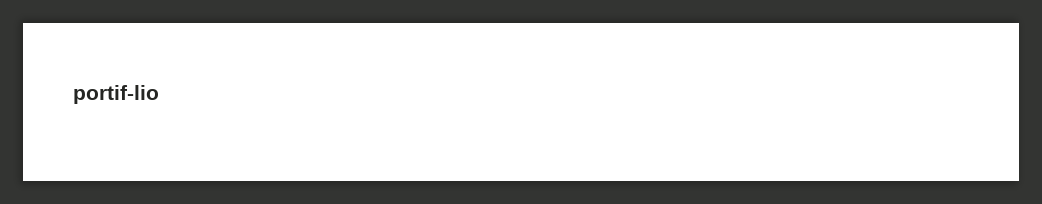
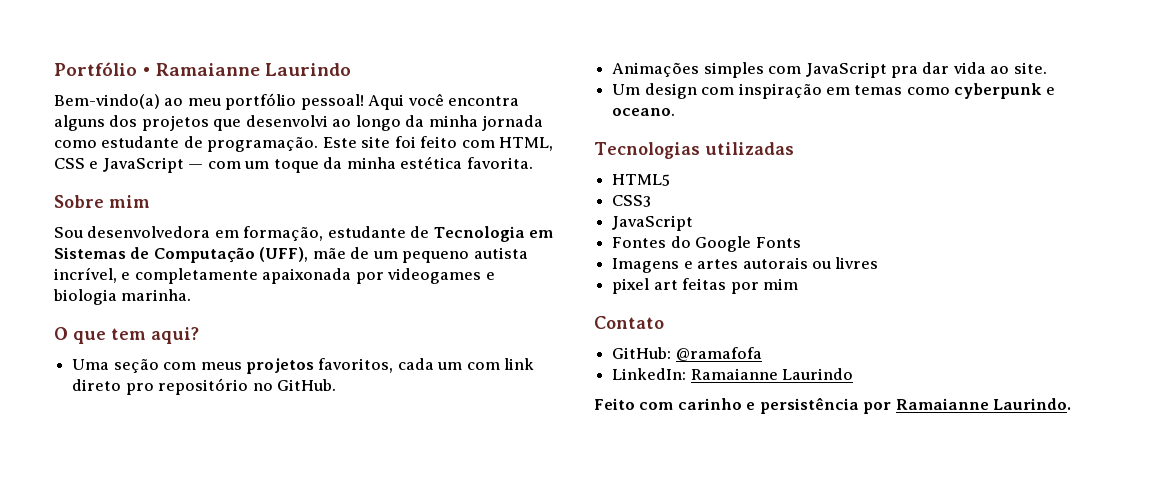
- portif-lio
+ Portfólio • Ramaianne Laurindo
+ Bem-vindo(a) ao meu portfólio pessoal! Aqui você encontra alguns dos projetos que desenvolvi ao longo da minha jornada como estudante de programação. Este site foi feito com HTML, CSS e JavaScript — com um toque da minha estética favorita.
+ Sobre mim
+ Sou desenvolvedora em formação, estudante de Tecnologia em Sistemas de Computação (UFF), mãe de um pequeno autista incrível, e completamente apaixonada por videogames e biologia marinha.
+ O que tem aqui?
+ Uma seção com meus projetos favoritos, cada um com link direto pro repositório no GitHub.
+ Animações simples com JavaScript pra dar vida ao site.
+ Um design com inspiração em temas como cyberpunk e oceano.
+ Tecnologias utilizadas
+ HTML5
+ CSS3
+ JavaScript
+ Fontes do Google Fonts
+ Imagens e artes autorais ou livres
+ pixel art feitas por mim
+ Contato
+ GitHub: @ramafofa
+ LinkedIn: Ramaianne Laurindo
+ Feito com carinho e persistência por Ramaianne Laurindo.

